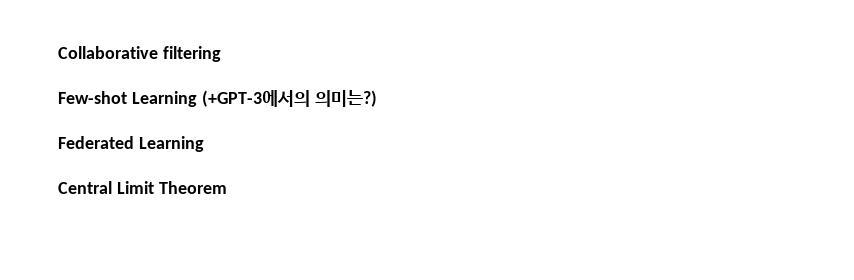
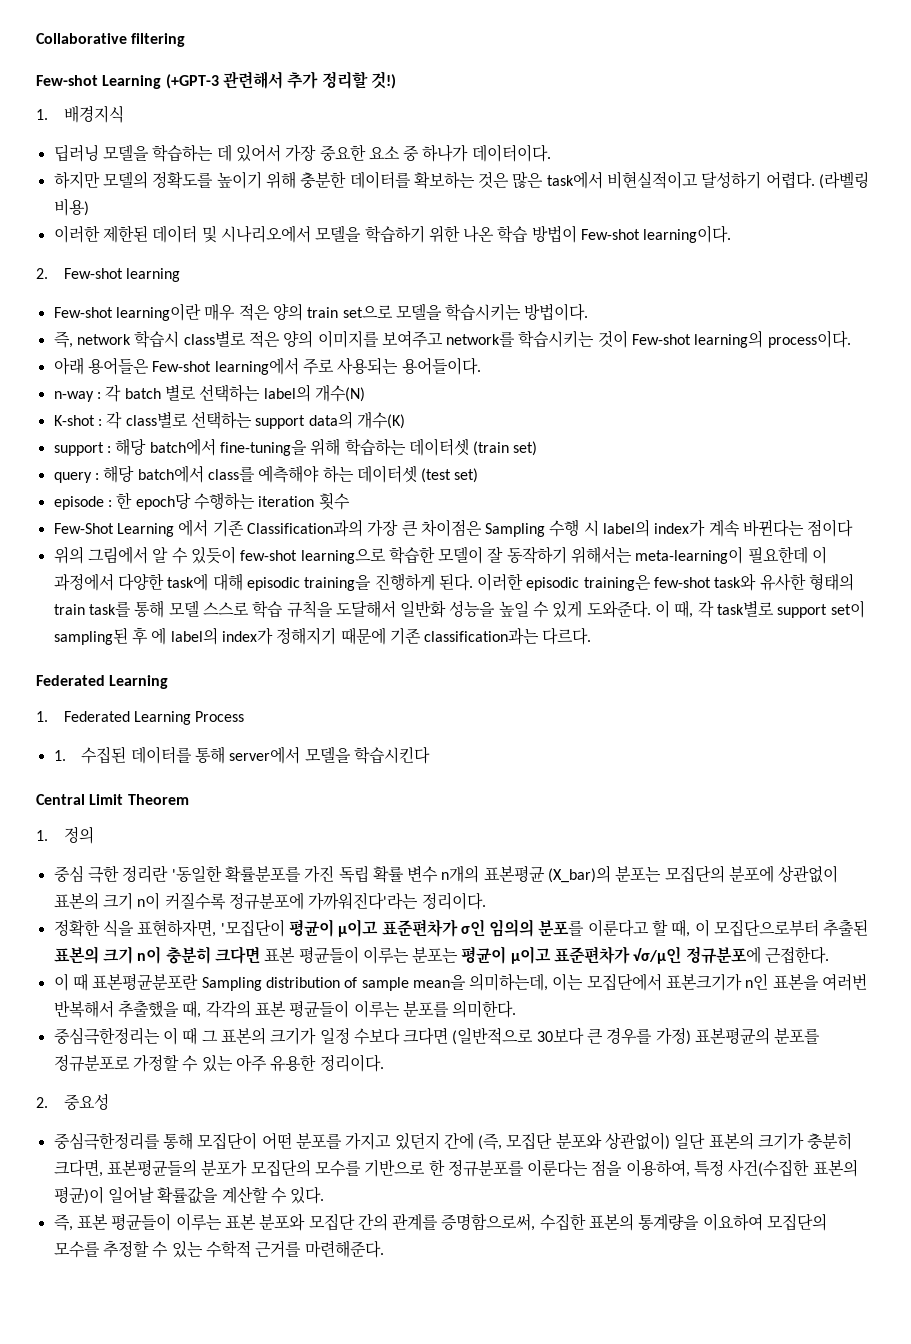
- Few-shot Learning (+GPT-3에서의 의미는?)
+ Few-shot Learning (+GPT-3 관련해서 추가 정리할 것!)
+ 1. 배경지식
+ 딥러닝 모델을 학습하는 데 있어서 가장 중요한 요소 중 하나가 데이터이다.
+ 하지만 모델의 정확도를 높이기 위해 충분한 데이터를 확보하는 것은 많은 task에서 비현실적이고 달성하기 어렵다. (라벨링 비용)
+ 이러한 제한된 데이터 및 시나리오에서 모델을 학습하기 위한 나온 학습 방법이 Few-shot learning이다.
+ 2. Few-shot learning
+ Few-shot learning이란 매우 적은 양의 train set으로 모델을 학습시키는 방법이다.
+ 즉, network 학습시 class별로 적은 양의 이미지를 보여주고 network를 학습시키는 것이 Few-shot learning의 process이다.
+ 아래 용어들은 Few-shot learning에서 주로 사용되는 용어들이다.
+ n-way : 각 batch 별로 선택하는 label의 개수(N)
+ K-shot : 각 class별로 선택하는 support data의 개수(K)
+ support : 해당 batch에서 fine-tuning을 위해 학습하는 데이터셋 (train set)
+ query : 해당 batch에서 class를 예측해야 하는 데이터셋 (test set)
+ episode : 한 epoch당 수행하는 iteration 횟수
+ Few-Shot Learning 에서 기존 Classification과의 가장 큰 차이점은 Sampling 수행 시 label의 index가 계속 바뀐다는 점이다
+ 위의 그림에서 알 수 있듯이 few-shot learning으로 학습한 모델이 잘 동작하기 위해서는 meta-learning이 필요한데 이 과정에서 다양한 task에 대해 episodic training을 진행하게 된다. 이러한 episodic training은 few-shot task와 유사한 형태의 train task를 통해 모델 스스로 학습 규칙을 도달해서 일반화 성능을 높일 수 있게 도와준다. 이 때, 각 task별로 support set이 sampling된 후 에 label의 index가 정해지기 때문에 기존 classification과는 다르다.
  Federated Learning
+ 1. Federated Learning Process
+ 1. 수집된 데이터를 통해 server에서 모델을 학습시킨다
  Central Limit Theorem
+ 1. 정의
+ 중심 극한 정리란 '동일한 확률분포를 가진 독립 확률 변수 n개의 표본평균 (X_bar)의 분포는 모집단의 분포에 상관없이 표본의 크기 n이 커질수록 정규분포에 가까워진다'라는 정리이다.
+ 정확한 식을 표현하자면, '모집단이 평균이 μ이고 표준편차가 σ인 임의의 분포를 이룬다고 할 때, 이 모집단으로부터 추출된 표본의 크기 n이 충분히 크다면 표본 평균들이 이루는 분포는 평균이 μ이고 표준편차가 √σ/μ인 정규분포에 근접한다.
+ 이 때 표본평균분포란 Sampling distribution of sample mean을 의미하는데, 이는 모집단에서 표본크기가 n인 표본을 여러번 반복해서 추출했을 때, 각각의 표본 평균들이 이루는 분포를 의미한다.
+ 중심극한정리는 이 때 그 표본의 크기가 일정 수보다 크다면 (일반적으로 30보다 큰 경우를 가정) 표본평균의 분포를 정규분포로 가정할 수 있는 아주 유용한 정리이다.
+ 2. 중요성
+ 중심극한정리를 통해 모집단이 어떤 분포를 가지고 있던지 간에 (즉, 모집단 분포와 상관없이) 일단 표본의 크기가 충분히 크다면, 표본평균들의 분포가 모집단의 모수를 기반으로 한 정규분포를 이룬다는 점을 이용하여, 특정 사건(수집한 표본의 평균)이 일어날 확률값을 계산할 수 있다.
+ 즉, 표본 평균들이 이루는 표본 분포와 모집단 간의 관계를 증명함으로써, 수집한 표본의 통계량을 이요하여 모집단의 모수를 추정할 수 있는 수학적 근거를 마련해준다.

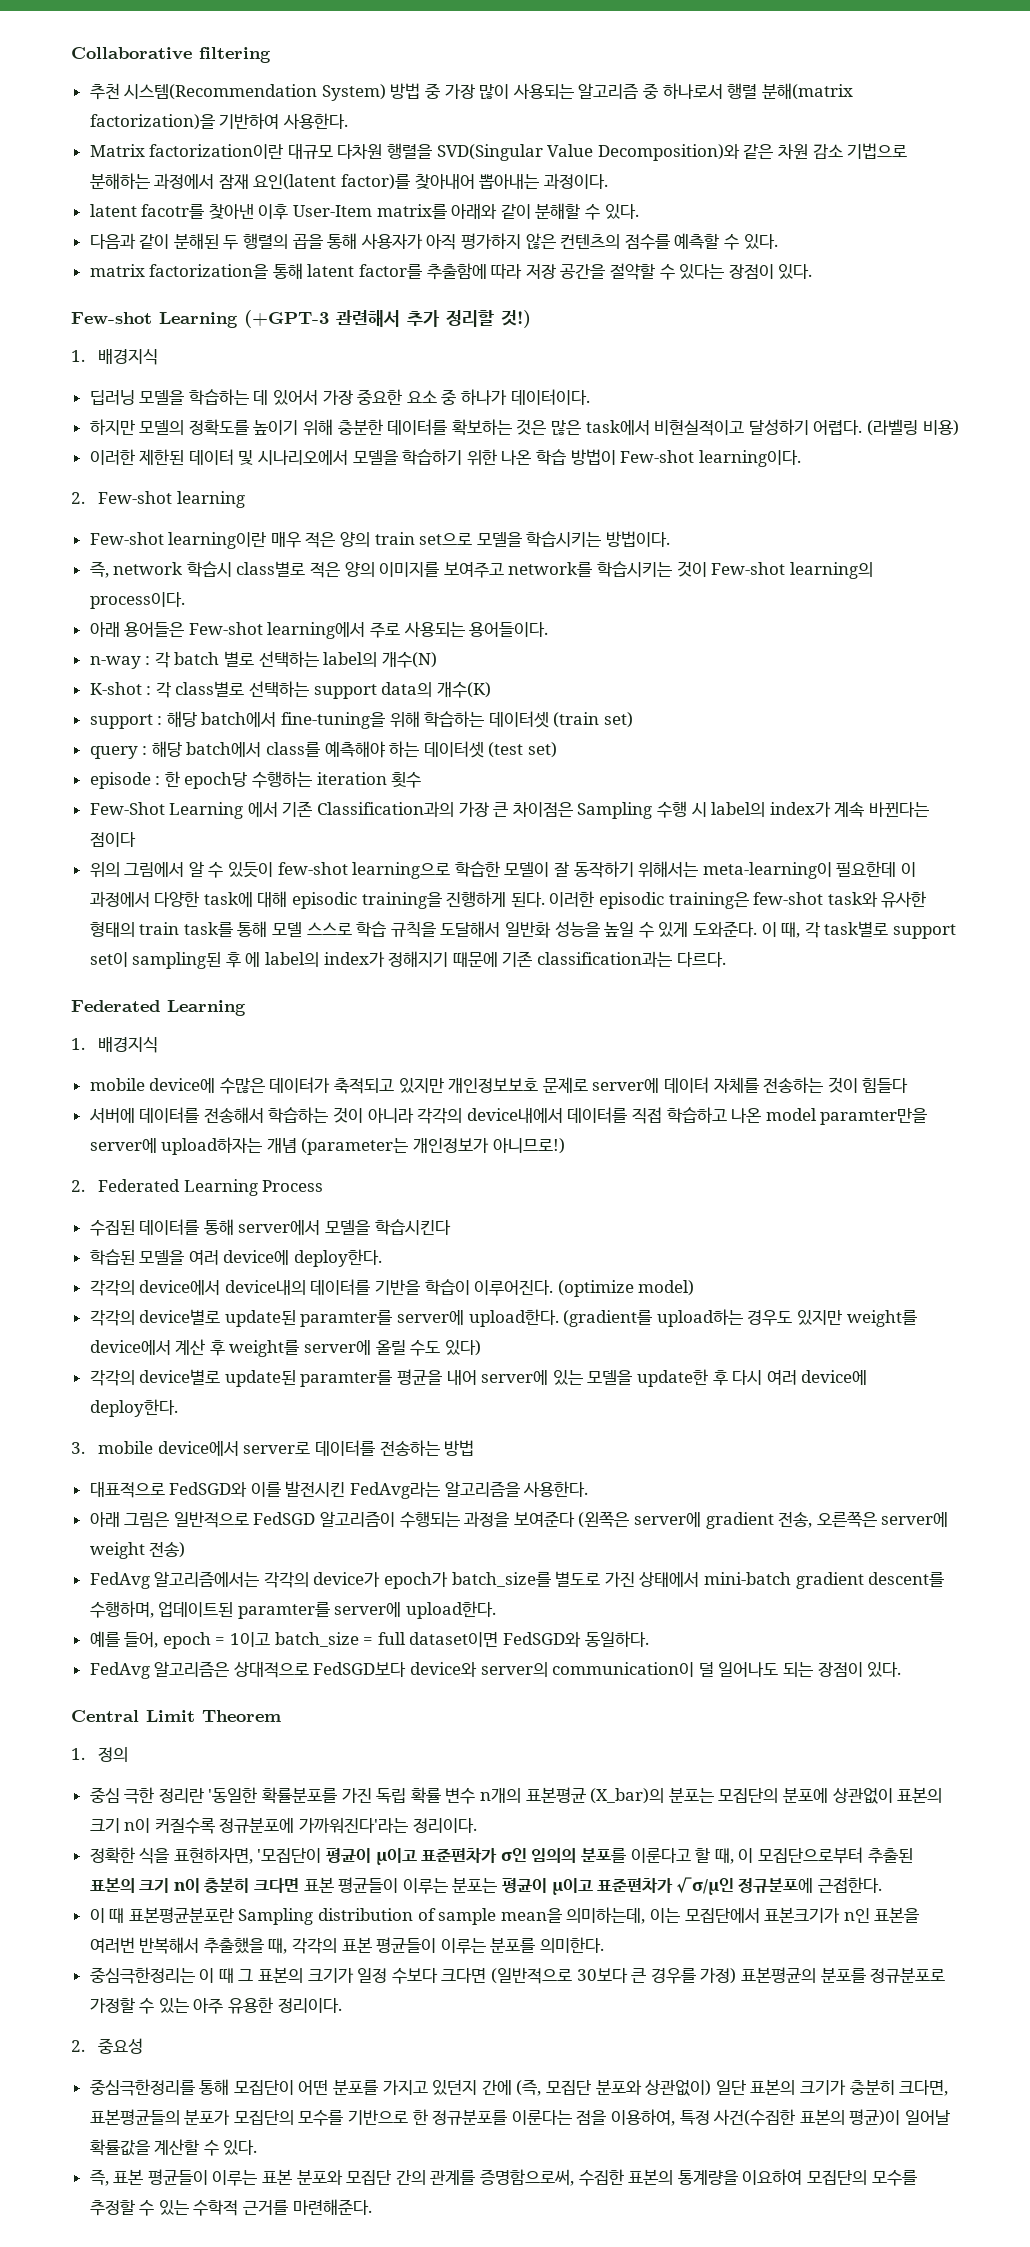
+ 추천 시스템(Recommendation System) 방법 중 가장 많이 사용되는 알고리즘 중 하나로서 행렬 분해(matrix factorization)을 기반하여 사용한다.
+ Matrix factorization이란 대규모 다차원 행렬을 SVD(Singular Value Decomposition)와 같은 차원 감소 기법으로 분해하는 과정에서 잠재 요인(latent factor)를 찾아내어 뽑아내는 과정이다.
+ latent facotr를 찾아낸 이후 User-Item matrix를 아래와 같이 분해할 수 있다.
+ 다음과 같이 분해된 두 행렬의 곱을 통해 사용자가 아직 평가하지 않은 컨텐츠의 점수를 예측할 수 있다.
+ matrix factorization을 통해 latent factor를 추출함에 따라 저장 공간을 절약할 수 있다는 장점이 있다.
  이 때, 각 task별로 support set이 sampling된 후 에 label의 index가 정해지기 때문에 기존 classification과는 다르다.
  Federated Learning
- 1. Federated Learning Process
+ 1. 배경지식
+ mobile device에 수많은 데이터가 축적되고 있지만 개인정보보호 문제로 server에 데이터 자체를 전송하는 것이 힘들다
+ 서버에 데이터를 전송해서 학습하는 것이 아니라 각각의 device내에서 데이터를 직접 학습하고 나온 model paramter만을 server에 upload하자는 개념 (parameter는 개인정보가 아니므로!)
+ 2. Federated Learning Process
- 1. 수집된 데이터를 통해 server에서 모델을 학습시킨다
+ 수집된 데이터를 통해 server에서 모델을 학습시킨다
+ 학습된 모델을 여러 device에 deploy한다.
+ 각각의 device에서 device내의 데이터를 기반을 학습이 이루어진다. (optimize model)
+ 각각의 device별로 update된 paramter를 server에 upload한다. (gradient를 upload하는 경우도 있지만 weight를 device에서 계산 후 weight를 server에 올릴 수도 있다)
+ 각각의 device별로 update된 paramter를 평균을 내어 server에 있는 모델을 update한 후 다시 여러 device에 deploy한다.
+ 3. mobile device에서 server로 데이터를 전송하는 방법
+ 대표적으로 FedSGD와 이를 발전시킨 FedAvg라는 알고리즘을 사용한다.
+ 아래 그림은 일반적으로 FedSGD 알고리즘이 수행되는 과정을 보여준다 (왼쪽은 server에 gradient 전송, 오른쪽은 server에 weight 전송)
+ FedAvg 알고리즘에서는 각각의 device가 epoch가 batch_size를 별도로 가진 상태에서 mini-batch gradient descent를 수행하며, 업데이트된 paramter를 server에 upload한다.
+ 예를 들어, epoch = 1이고 batch_size = full dataset이면 FedSGD와 동일하다.
+ FedAvg 알고리즘은 상대적으로 FedSGD보다 device와 server의 communication이 덜 일어나도 되는 장점이 있다.

